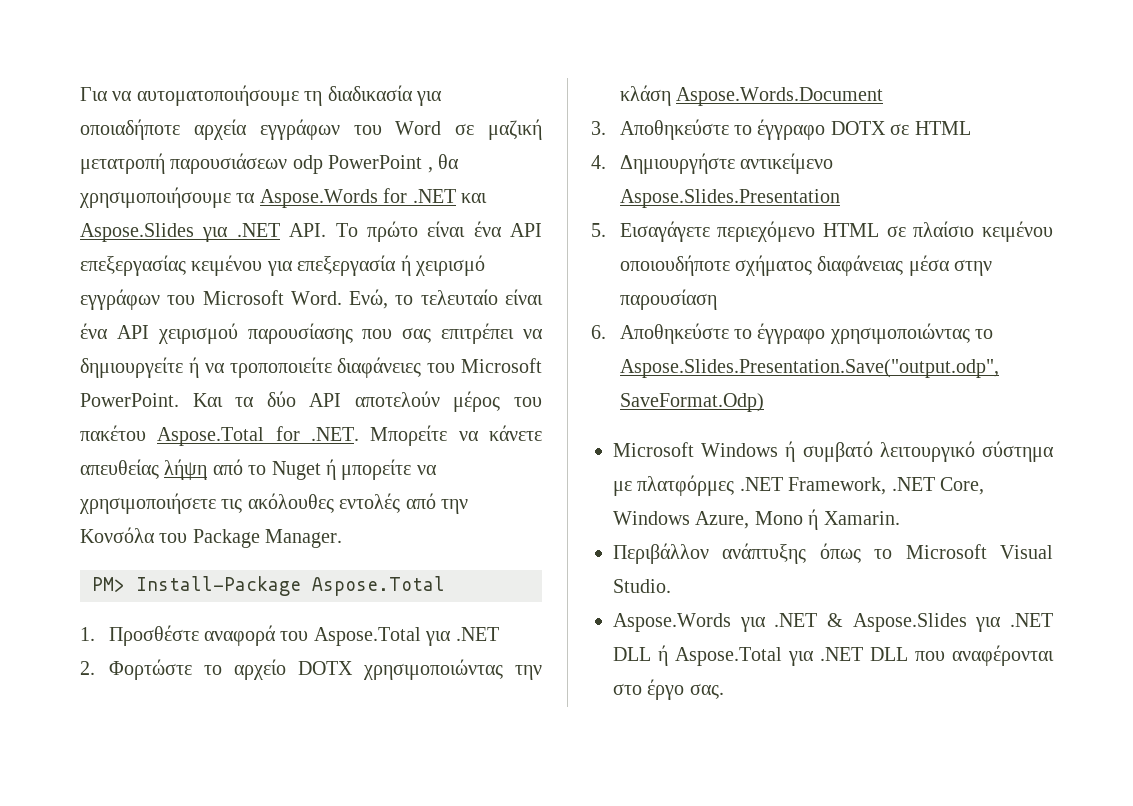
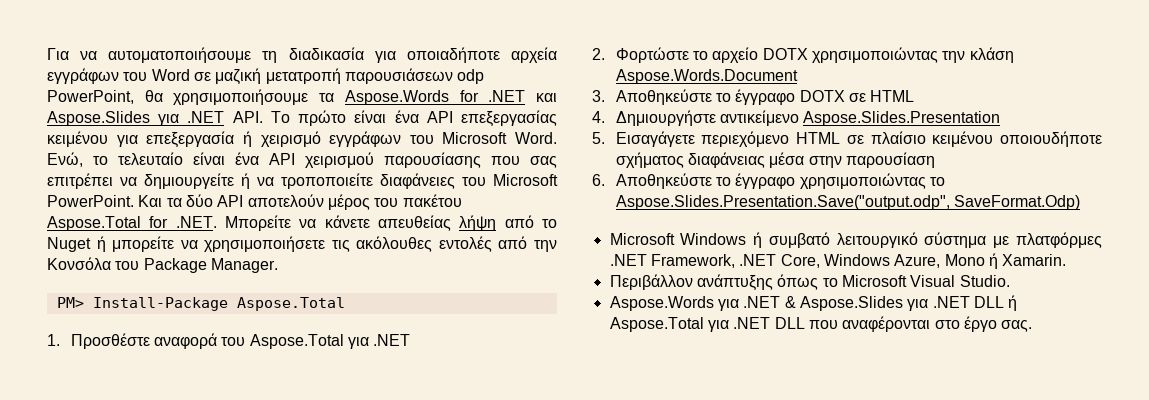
- Για να αυτοματοποιήσουμε τη διαδικασία για οποιαδήποτε αρχεία εγγράφων του Word σε μαζική μετατροπή παρουσιάσεων odp PowerPoint , θα χρησιμοποιήσουμε τα Aspose.Words for .NET και Aspose.Slides για .NET API. Το πρώτο είναι ένα API επεξεργασίας κειμένου για επεξεργασία ή χειρισμό εγγράφων του Microsoft Word.
+ Για να αυτοματοποιήσουμε τη διαδικασία για οποιαδήποτε αρχεία εγγράφων του Word σε μαζική μετατροπή παρουσιάσεων odp PowerPoint, θα χρησιμοποιήσουμε τα Aspose.Words for .NET και Aspose.Slides για .NET API. Το πρώτο είναι ένα API επεξεργασίας κειμένου για επεξεργασία ή χειρισμό εγγράφων του Microsoft Word.

